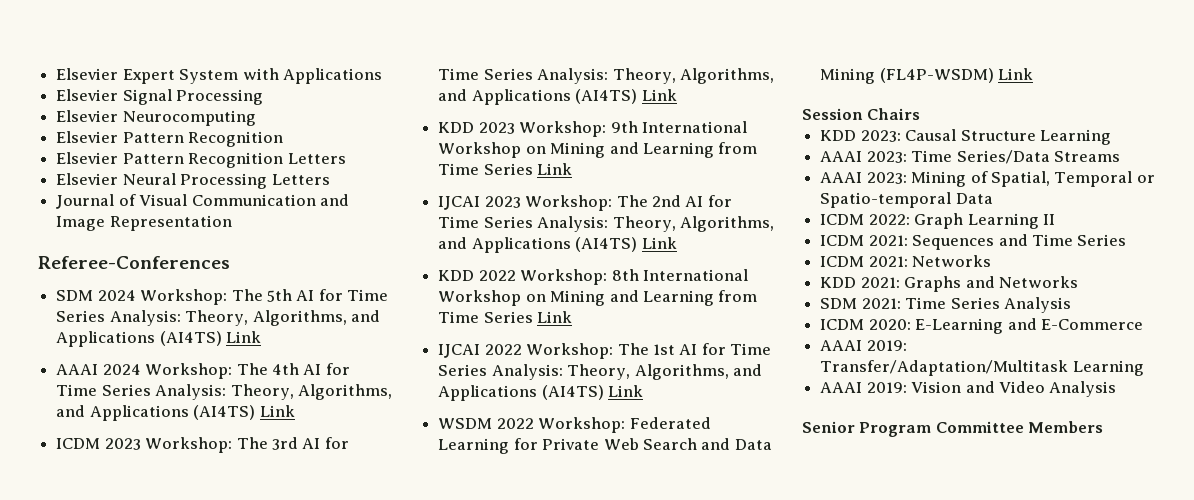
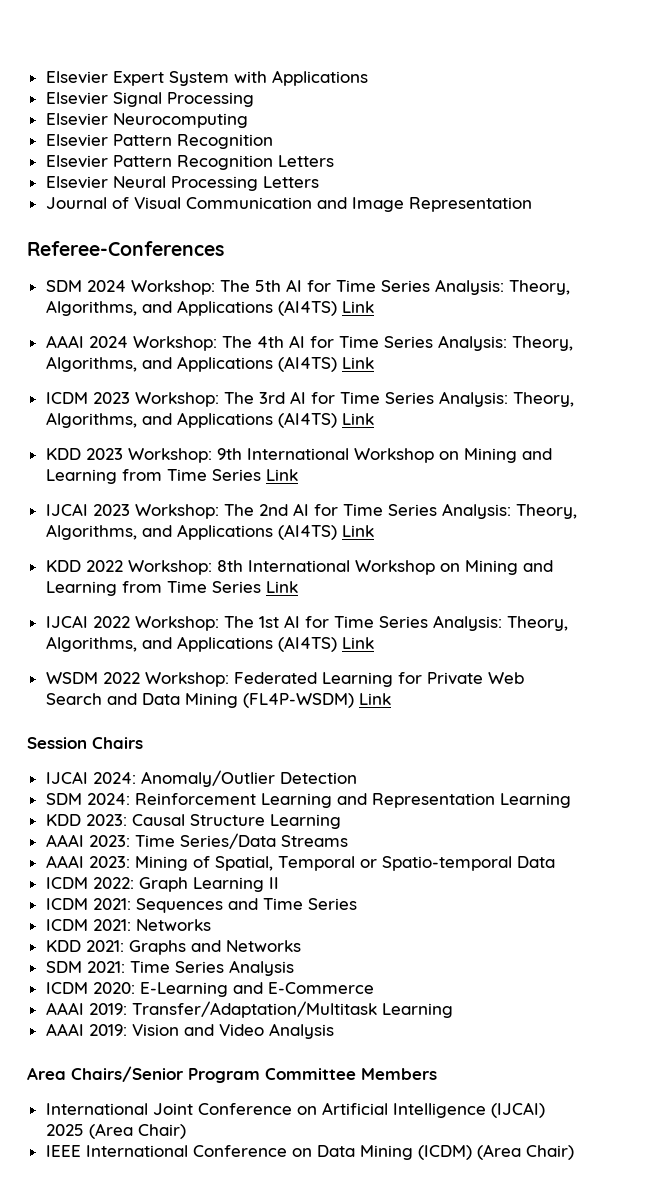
+ IJCAI 2024: Anomaly/Outlier Detection
+ SDM 2024: Reinforcement Learning and Representation Learning
- Senior Program Committee Members
+ Area Chairs/Senior Program Committee Members
+ International Joint Conference on Artificial Intelligence (IJCAI) 2025 (Area Chair)
+ IEEE International Conference on Data Mining (ICDM) (Area Chair)

